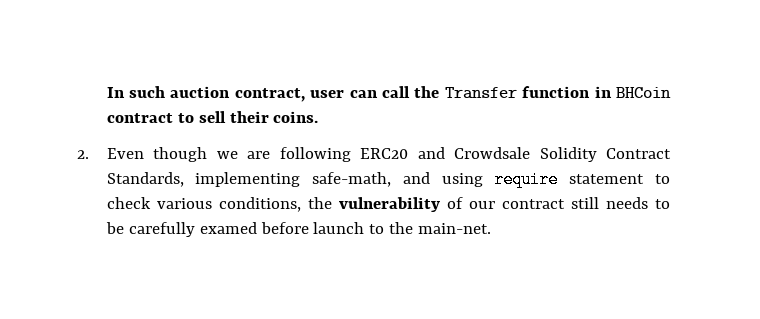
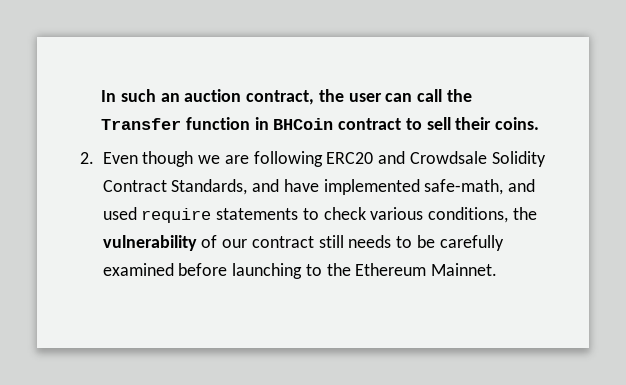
- In such auction contract, user can call the Transfer function in BHCoin contract to sell their coins.
+ In such an auction contract, the user can call the Transfer function in BHCoin contract to sell their coins.
- 2. Even though we are following ERC20 and Crowdsale Solidity Contract Standards, implementing safe-math, and using require statement to check various conditions, the vulnerability of our contract still needs to be carefully examed before launch to the main-net.
+ 2. Even though we are following ERC20 and Crowdsale Solidity Contract Standards, and have implemented safe-math, and used require statements to check various conditions, the vulnerability of our contract still needs to be carefully examined before launching to the Ethereum Mainnet.

